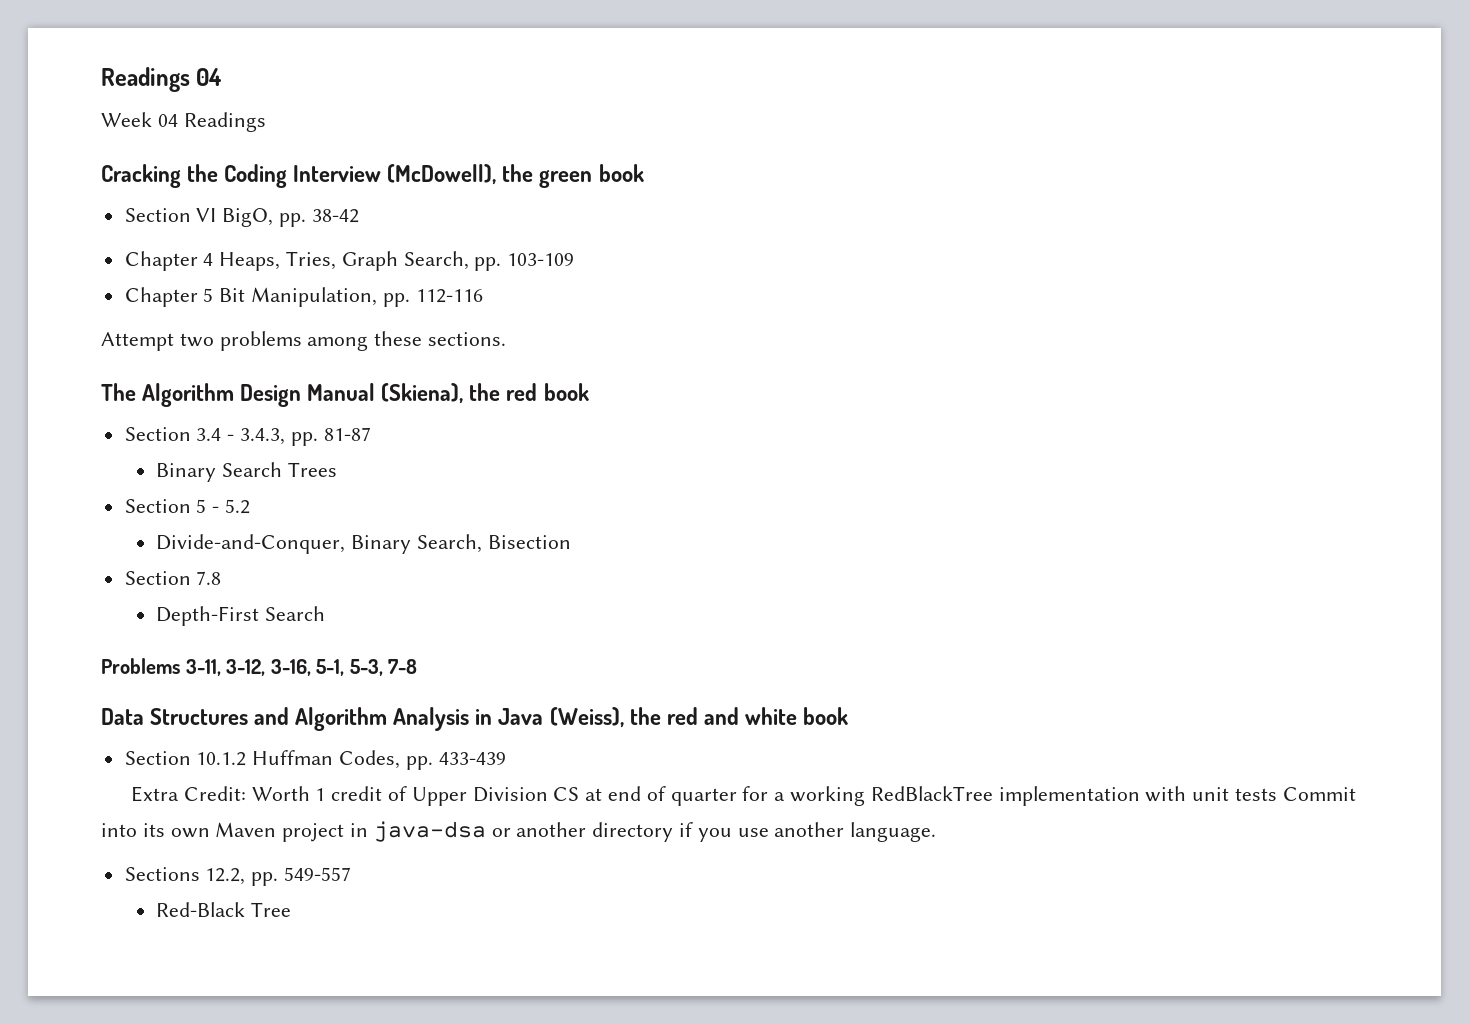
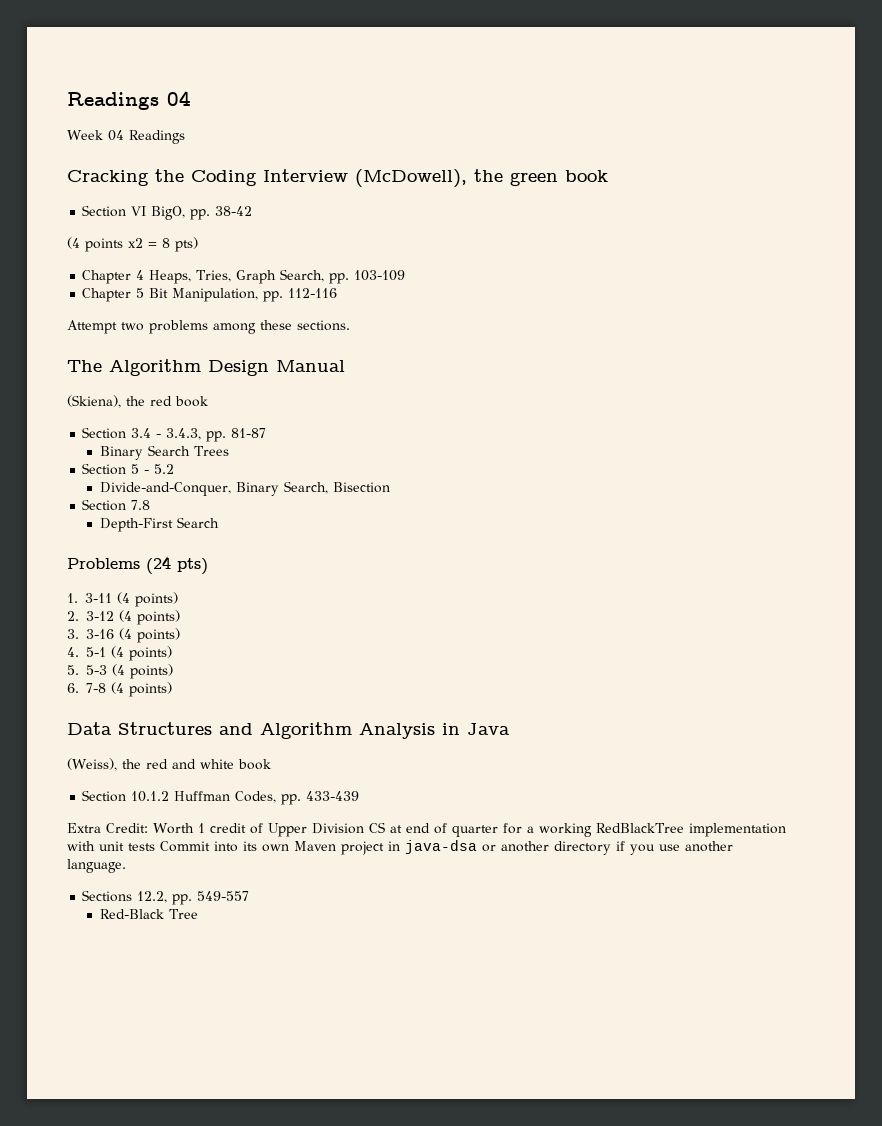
+ (4 points x2 = 8 pts)
- The Algorithm Design Manual (Skiena), the red book
+ The Algorithm Design Manual
+ (Skiena), the red book
- Problems 3-11, 3-12, 3-16, 5-1, 5-3, 7-8
+ Problems (24 pts)
+ 1. 3-11 (4 points)
+ 2. 3-12 (4 points)
+ 3. 3-16 (4 points)
+ 4. 5-1 (4 points)
+ 5. 5-3 (4 points)
+ 6. 7-8 (4 points)
- Data Structures and Algorithm Analysis in Java (Weiss), the red and white book
+ Data Structures and Algorithm Analysis in Java
+ (Weiss), the red and white book

